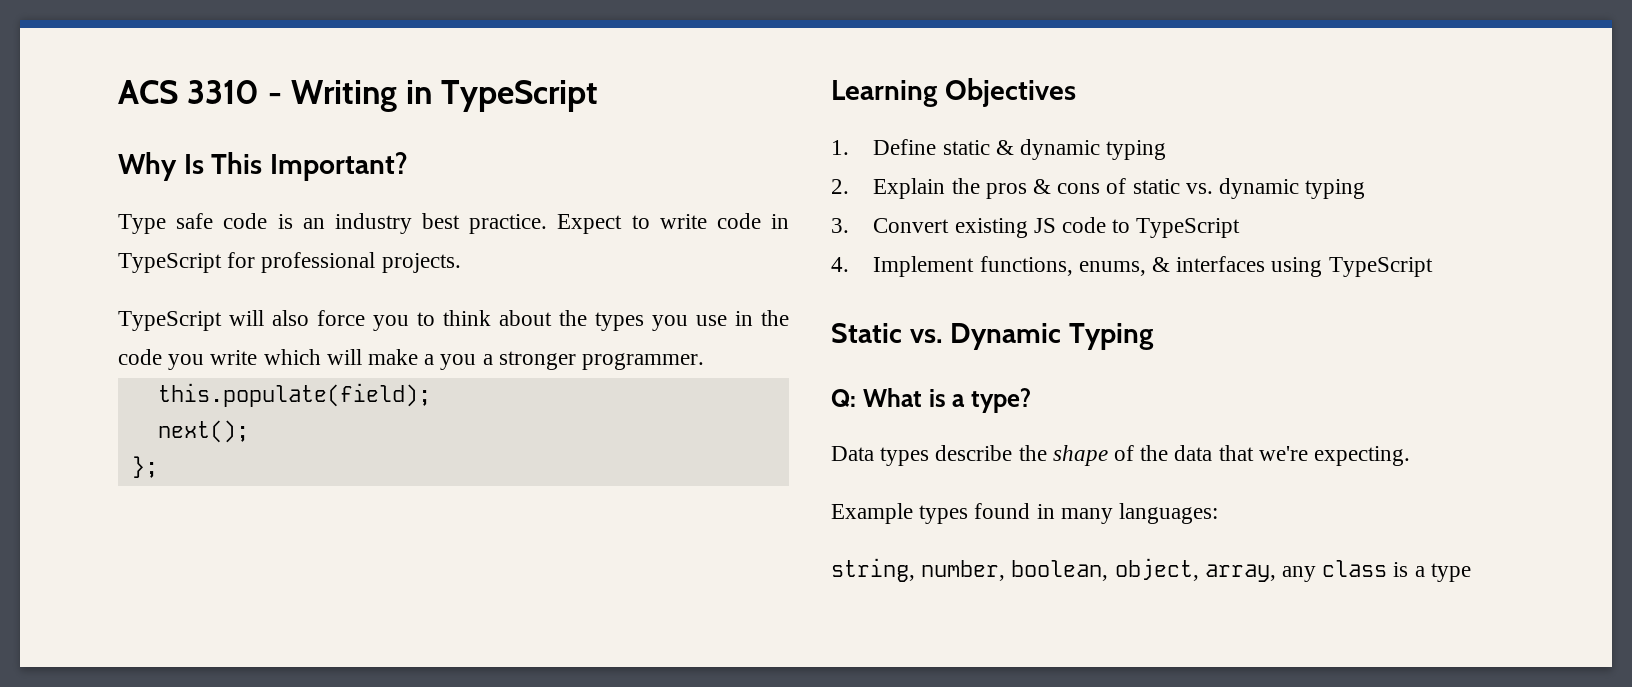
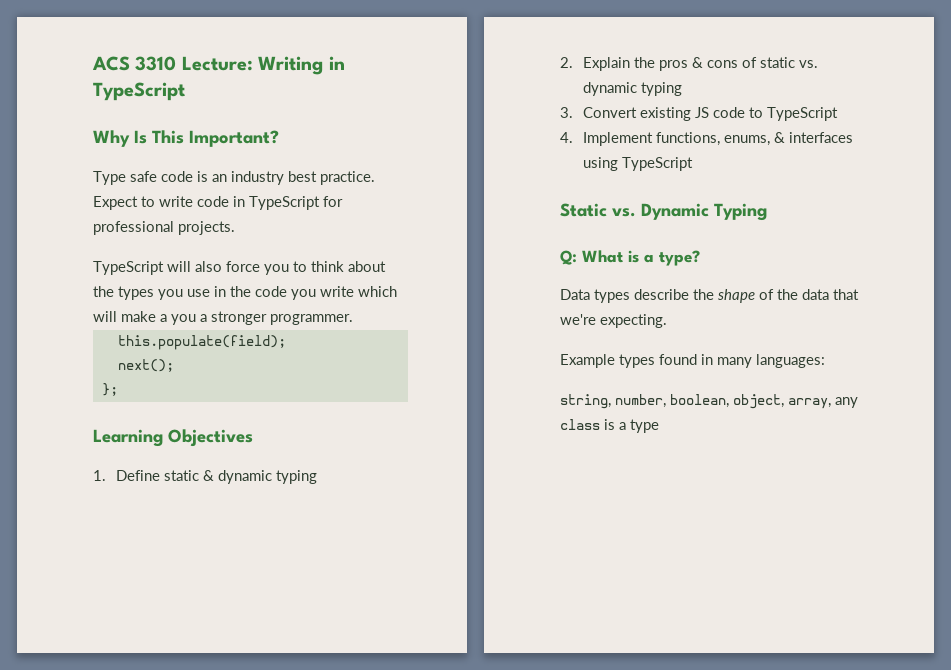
- ACS 3310 - Writing in TypeScript
+ ACS 3310 Lecture: Writing in TypeScript

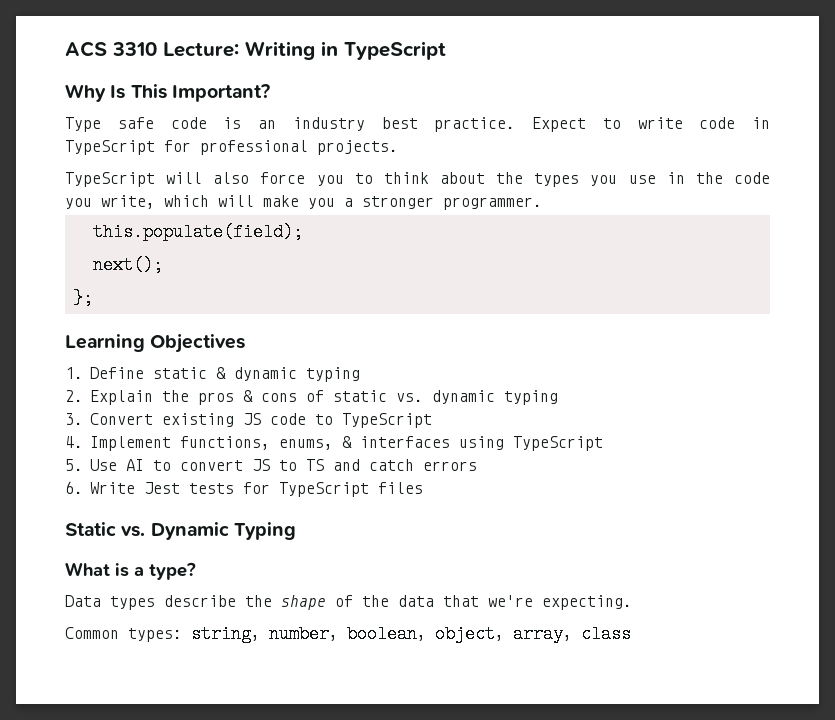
- TypeScript will also force you to think about the types you use in the code you write which will make a you a stronger programmer.
+ TypeScript will also force you to think about the types you use in the code you write, which will make you a stronger programmer.
+ 5. Use AI to convert JS to TS and catch errors
+ 6. Write Jest tests for TypeScript files
- Q: What is a type?
+ What is a type?
- Example types found in many languages:
- string, number, boolean, object, array, any class is a type
+ Common types: string, number, boolean, object, array, class

